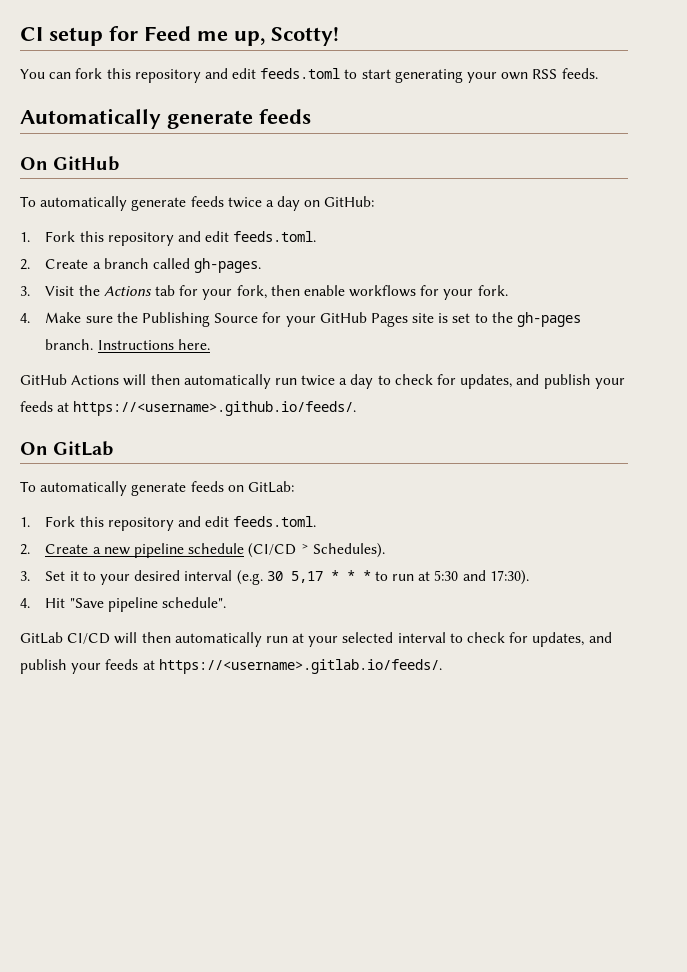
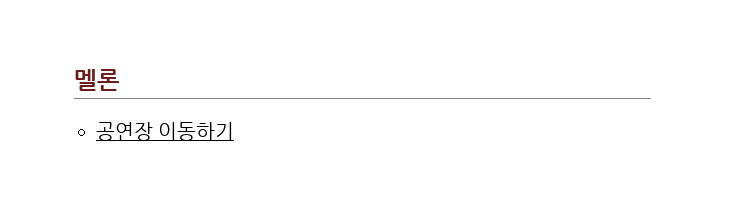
- CI setup for Feed me up, Scotty!
- You can fork this repository and edit feeds.toml to start generating your own RSS feeds.
- Automatically generate feeds
- On GitHub
- To automatically generate feeds twice a day on GitHub:
- 1. Fork this repository and edit feeds.toml.
- 2. Create a branch called gh-pages.
- 3. Visit the Actions tab for your fork, then enable workflows for your fork.
- 4. Make sure the Publishing Source for your GitHub Pages site is set to the gh-pages branch. Instructions here.
- GitHub Actions will then automatically run twice a day to check for updates, and publish your feeds at https://<username>.github.io/feeds/.
- On GitLab
- To automatically generate feeds on GitLab:
- 1. Fork this repository and edit feeds.toml.
- 2. Create a new pipeline schedule (CI/CD ˃ Schedules).
- 3. Set it to your desired interval (e.g. 30 5,17 * * * to run at 5:30 and 17:30).
- 4. Hit "Save pipeline schedule".
- GitLab CI/CD will then automatically run at your selected interval to check for updates, and publish your feeds at https://<username>.gitlab.io/feeds/.
+ 멜론
+ 공연장 이동하기

